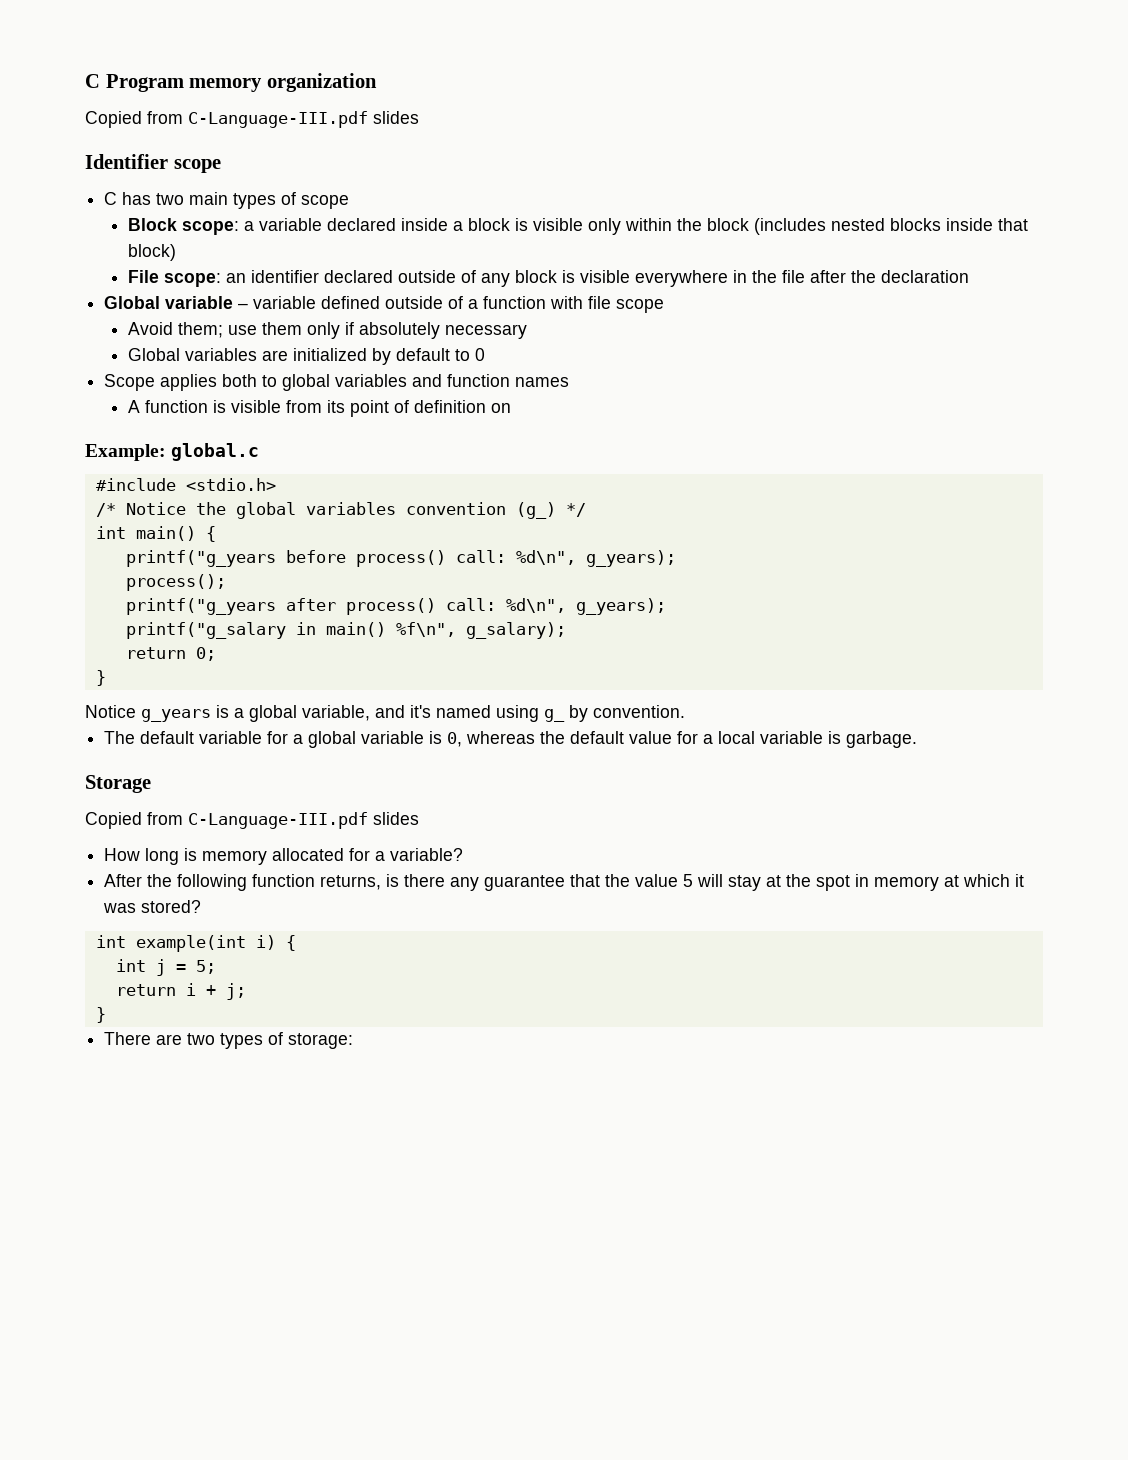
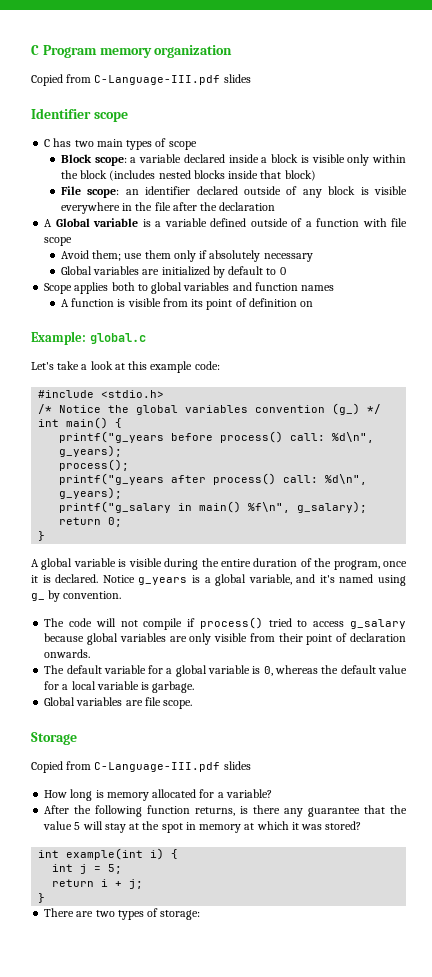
- Global variable – variable defined outside of a function with file scope
+ A Global variable is a variable defined outside of a function with file scope
+ Let's take a look at this example code:
+ A global variable is visible during the entire duration of the program, once it is declared.
+ The code will not compile if process() tried to access g_salary because global variables are only visible from their point of declaration onwards.
+ Global variables are file scope.

